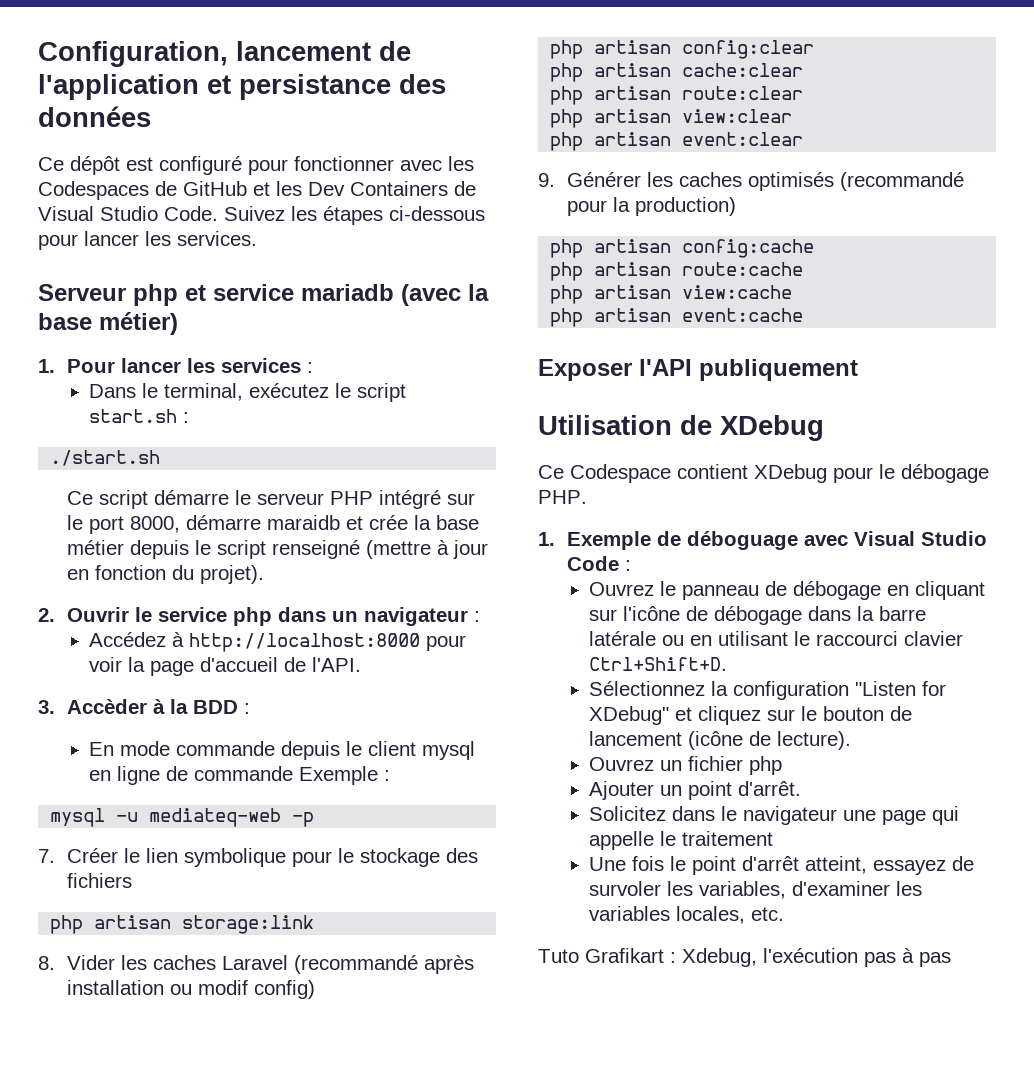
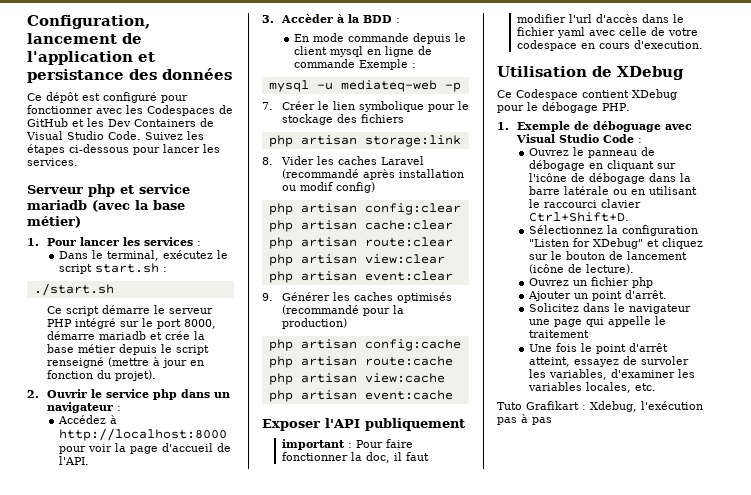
- Ce script démarre le serveur PHP intégré sur le port 8000, démarre maraidb et crée la base métier depuis le script renseigné (mettre à jour en fonction du projet).
+ Ce script démarre le serveur PHP intégré sur le port 8000, démarre mariadb et crée la base métier depuis le script renseigné (mettre à jour en fonction du projet).
+ important : Pour faire fonctionner la doc, il faut modifier l'url d'accès dans le fichier yaml avec celle de votre codespace en cours d'execution.

